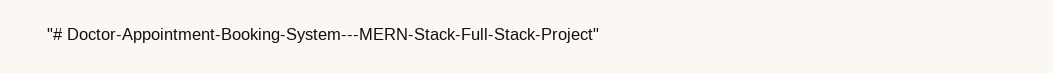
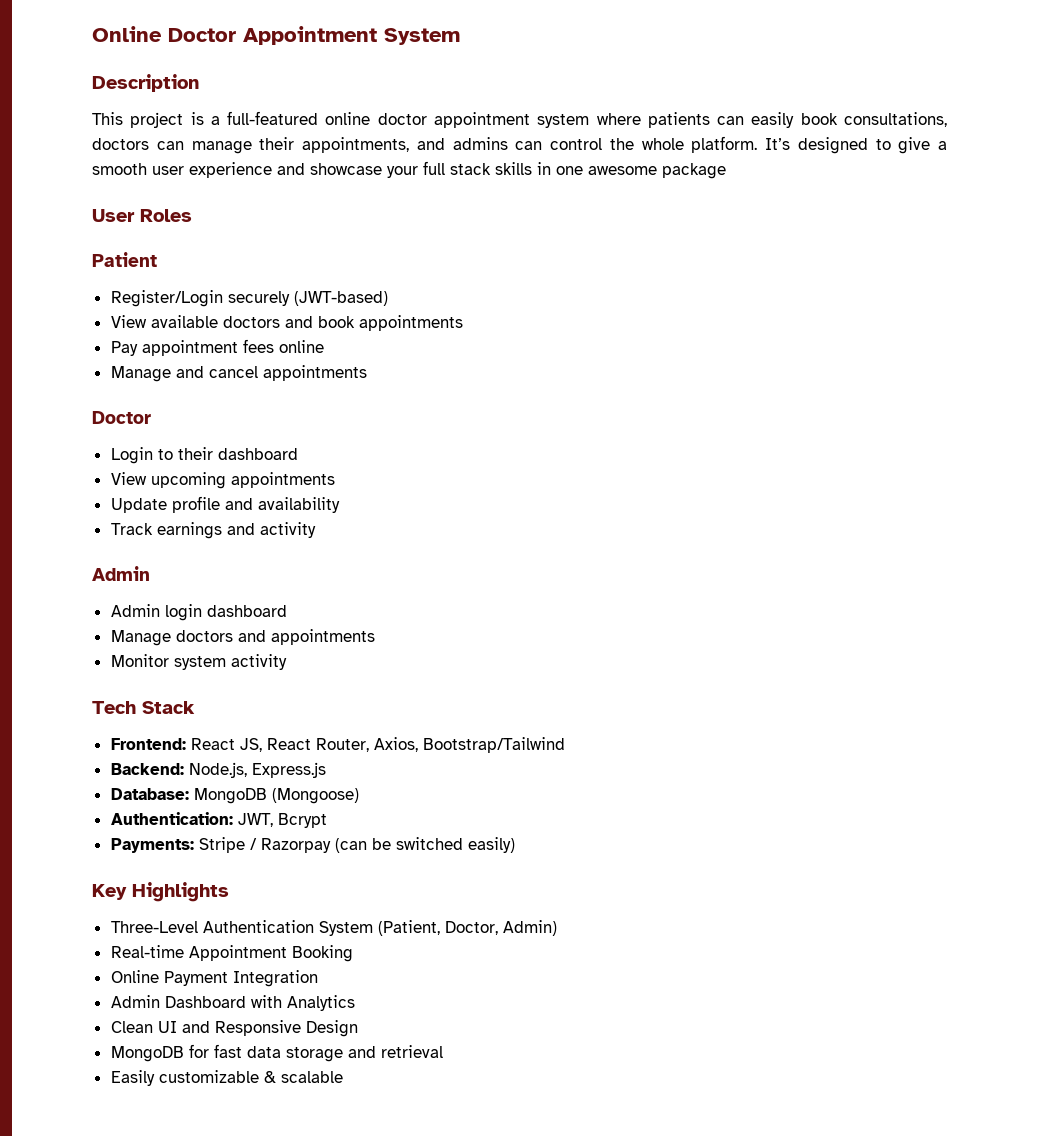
- "# Doctor-Appointment-Booking-System---MERN-Stack-Full-Stack-Project"
+ Online Doctor Appointment System
+ Description
+ This project is a full-featured online doctor appointment system where patients can easily book consultations, doctors can manage their appointments, and admins can control the whole platform. It’s designed to give a smooth user experience and showcase your full stack skills in one awesome package
+ User Roles
+ Patient
+ Register/Login securely (JWT-based)
+ View available doctors and book appointments
+ Pay appointment fees online
+ Manage and cancel appointments
+ Doctor
+ Login to their dashboard
+ View upcoming appointments
+ Update profile and availability
+ Track earnings and activity
+ Admin
+ Admin login dashboard
+ Manage doctors and appointments
+ Monitor system activity
+ Tech Stack
+ Frontend: React JS, React Router, Axios, Bootstrap/Tailwind
+ Backend: Node.js, Express.js
+ Database: MongoDB (Mongoose)
+ Authentication: JWT, Bcrypt
+ Payments: Stripe / Razorpay (can be switched easily)
+ Key Highlights
+ Three-Level Authentication System (Patient, Doctor, Admin)
+ Real-time Appointment Booking
+ Online Payment Integration
+ Admin Dashboard with Analytics
+ Clean UI and Responsive Design
+ MongoDB for fast data storage and retrieval
+ Easily customizable & scalable

